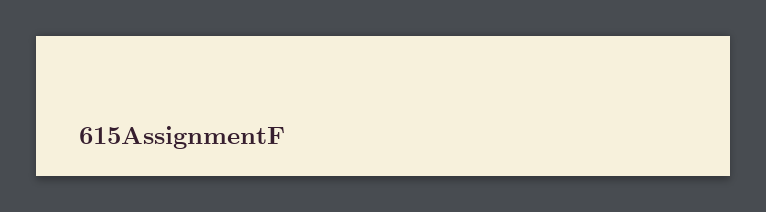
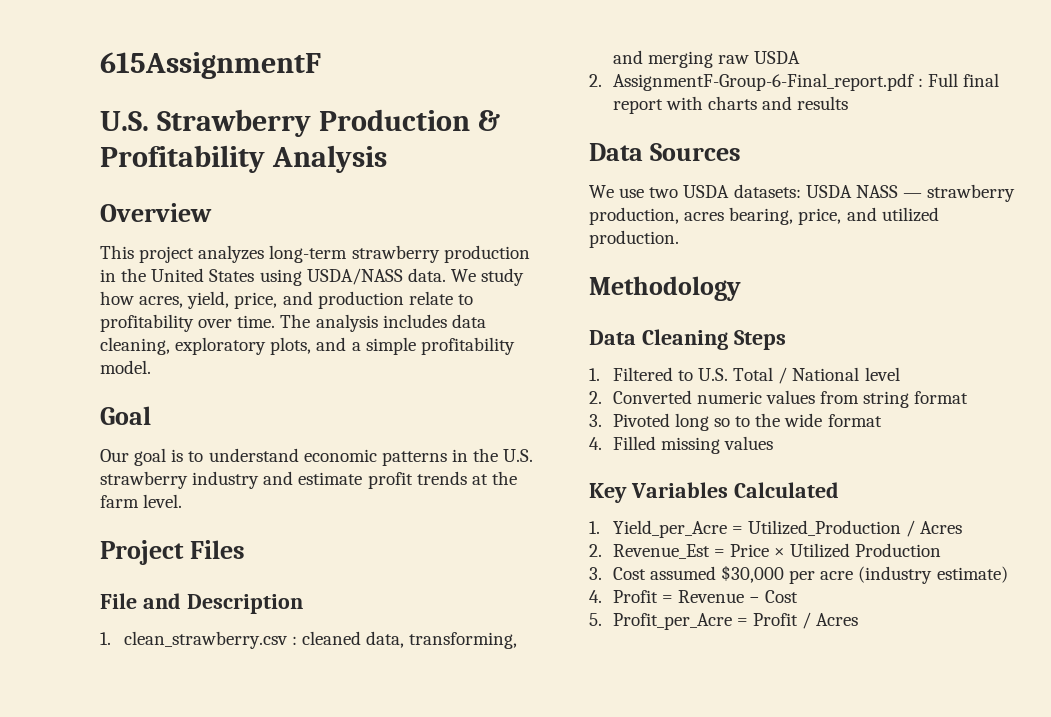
+ U.S. Strawberry Production & Profitability Analysis
+ Overview
+ This project analyzes long-term strawberry production in the United States using USDA/NASS data. We study how acres, yield, price, and production relate to profitability over time. The analysis includes data cleaning, exploratory plots, and a simple profitability model.
+ Goal
+ Our goal is to understand economic patterns in the U.S. strawberry industry and estimate profit trends at the farm level.
+ Project Files
+ File and Description
+ 1. clean_strawberry.csv : cleaned data, transforming, and merging raw USDA
+ 2. AssignmentF-Group-6-Final_report.pdf : Full final report with charts and results
+ Data Sources
+ We use two USDA datasets: USDA NASS — strawberry production, acres bearing, price, and utilized production.
+ Methodology
+ Data Cleaning Steps
+ 1. Filtered to U.S. Total / National level
+ 2. Converted numeric values from string format
+ 3. Pivoted long so to the wide format
+ 4. Filled missing values
+ Key Variables Calculated
+ 1. Yield_per_Acre = Utilized_Production / Acres
+ 2. Revenue_Est = Price × Utilized Production
+ 3. Cost assumed $30,000 per acre (industry estimate)
+ 4. Profit = Revenue − Cost
+ 5. Profit_per_Acre = Profit / Acres

